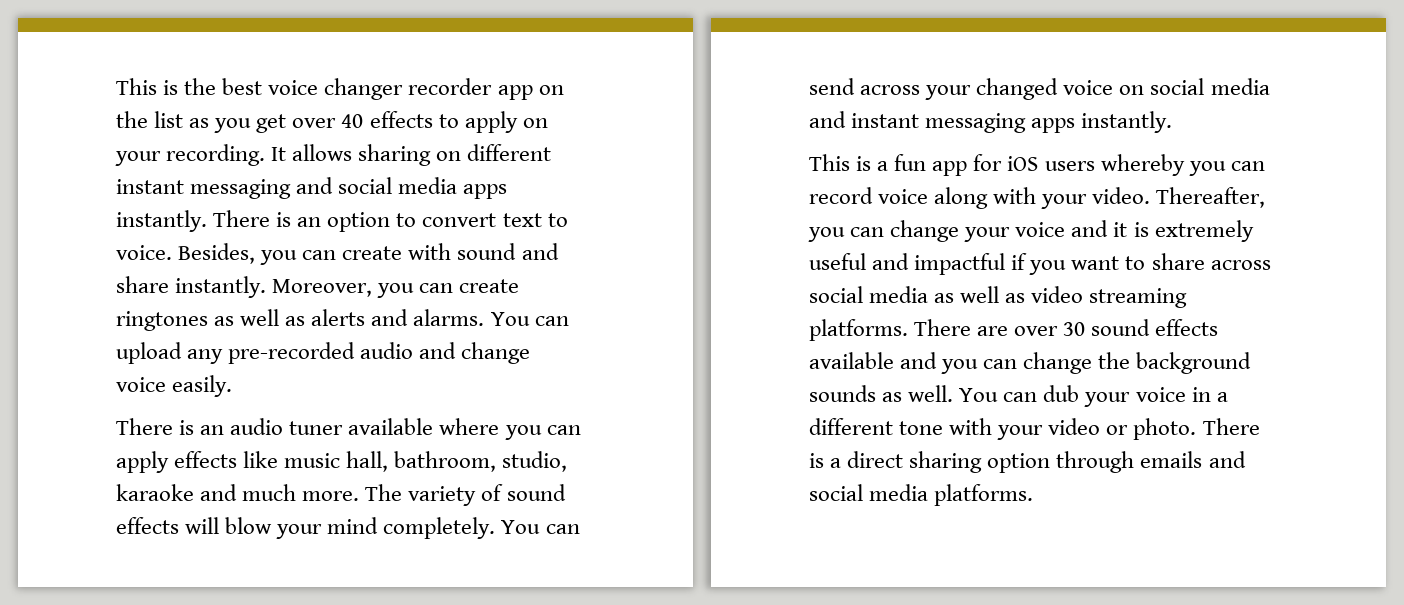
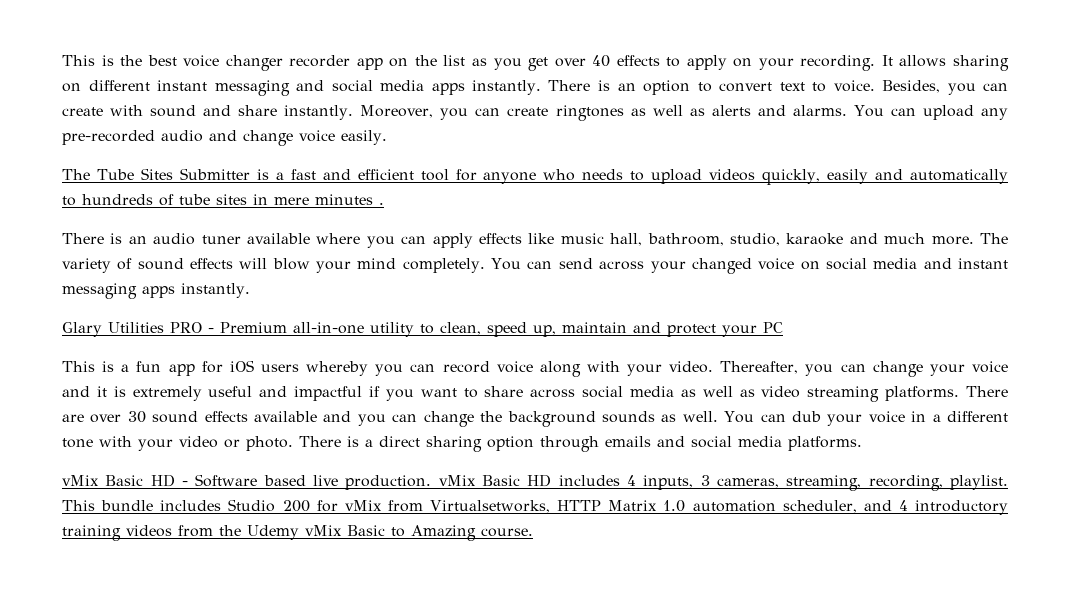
+ The Tube Sites Submitter is a fast and efficient tool for anyone who needs to upload videos quickly, easily and automatically to hundreds of tube sites in mere minutes .
+ Glary Utilities PRO - Premium all-in-one utility to clean, speed up, maintain and protect your PC
+ vMix Basic HD - Software based live production. vMix Basic HD includes 4 inputs, 3 cameras, streaming, recording, playlist. This bundle includes Studio 200 for vMix from Virtualsetworks, HTTP Matrix 1.0 automation scheduler, and 4 introductory training videos from the Udemy vMix Basic to Amazing course.

